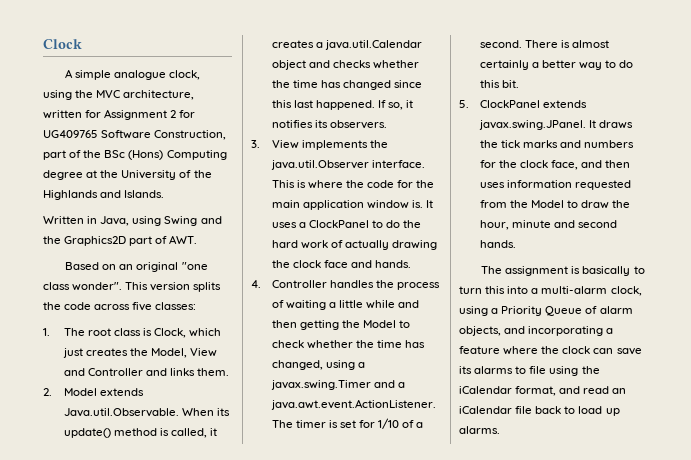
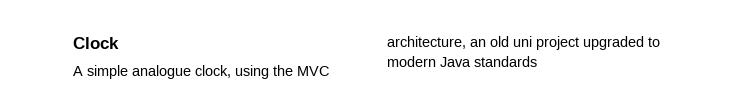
- A simple analogue clock, using the MVC architecture, written for Assignment 2 for UG409765 Software Construction, part of the BSc (Hons) Computing degree at the University of the Highlands and Islands.
- Written in Java, using Swing and the Graphics2D part of AWT.
- Based on an original "one class wonder". This version splits the code across five classes:
- 1. The root class is Clock, which just creates the Model, View and Controller and links them.
- 2. Model extends Java.util.Observable. When its update() method is called, it creates a java.util.Calendar object and checks whether the time has changed since this last happened. If so, it notifies its observers.
- 3. View implements the java.util.Observer interface. This is where the code for the main application window is. It uses a ClockPanel to do the hard work of actually drawing the clock face and hands.
- 4. Controller handles the process of waiting a little while and then getting the Model to check whether the time has changed, using a javax.swing.Timer and a java.awt.event.ActionListener. The timer is set for 1/10 of a second. There is almost certainly a better way to do this bit.
- 5. ClockPanel extends javax.swing.JPanel. It draws the tick marks and numbers for the clock face, and then uses information requested from the Model to draw the hour, minute and second hands.
- The assignment is basically to turn this into a multi-alarm clock, using a Priority Queue of alarm objects, and incorporating a feature where the clock can save its alarms to file using the iCalendar format, and read an iCalendar file back to load up alarms.
+ A simple analogue clock, using the MVC architecture, an old uni project upgraded to modern Java standards

